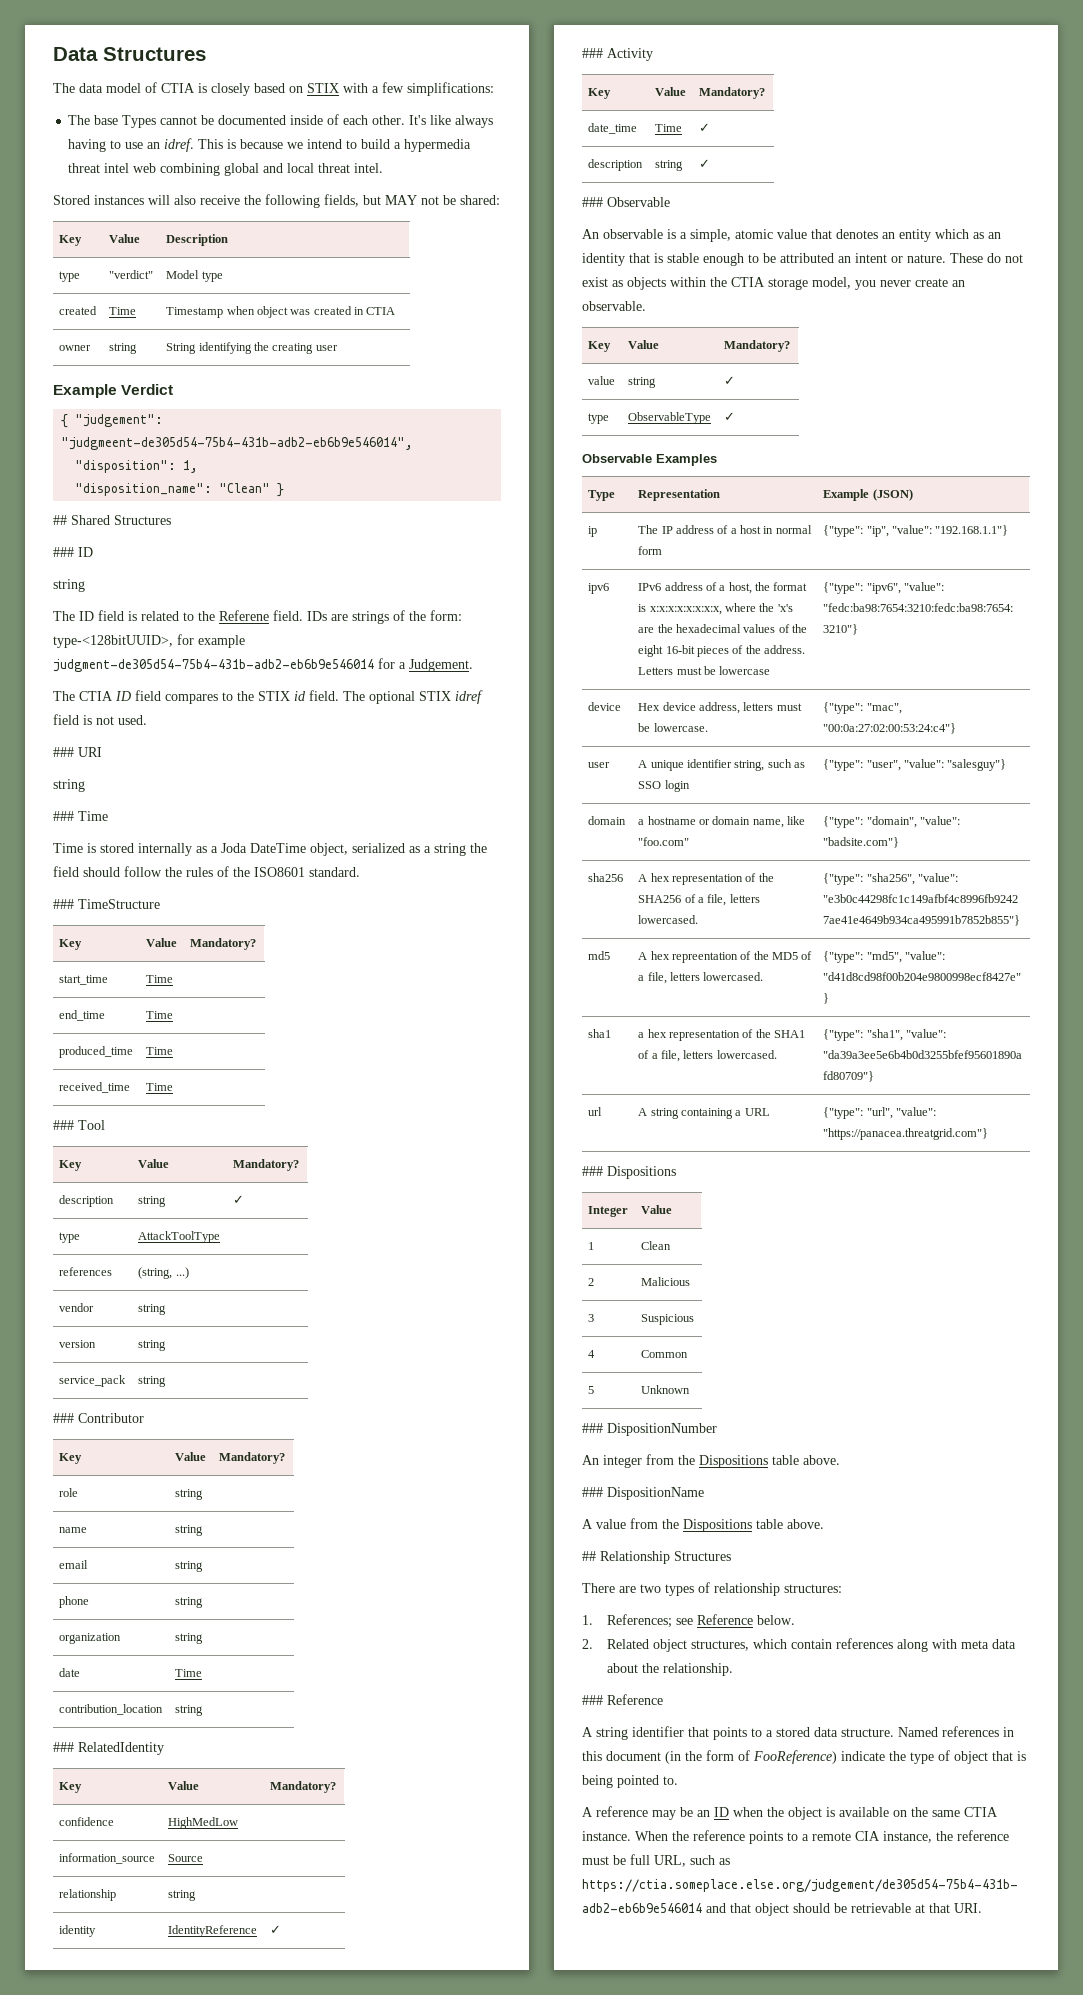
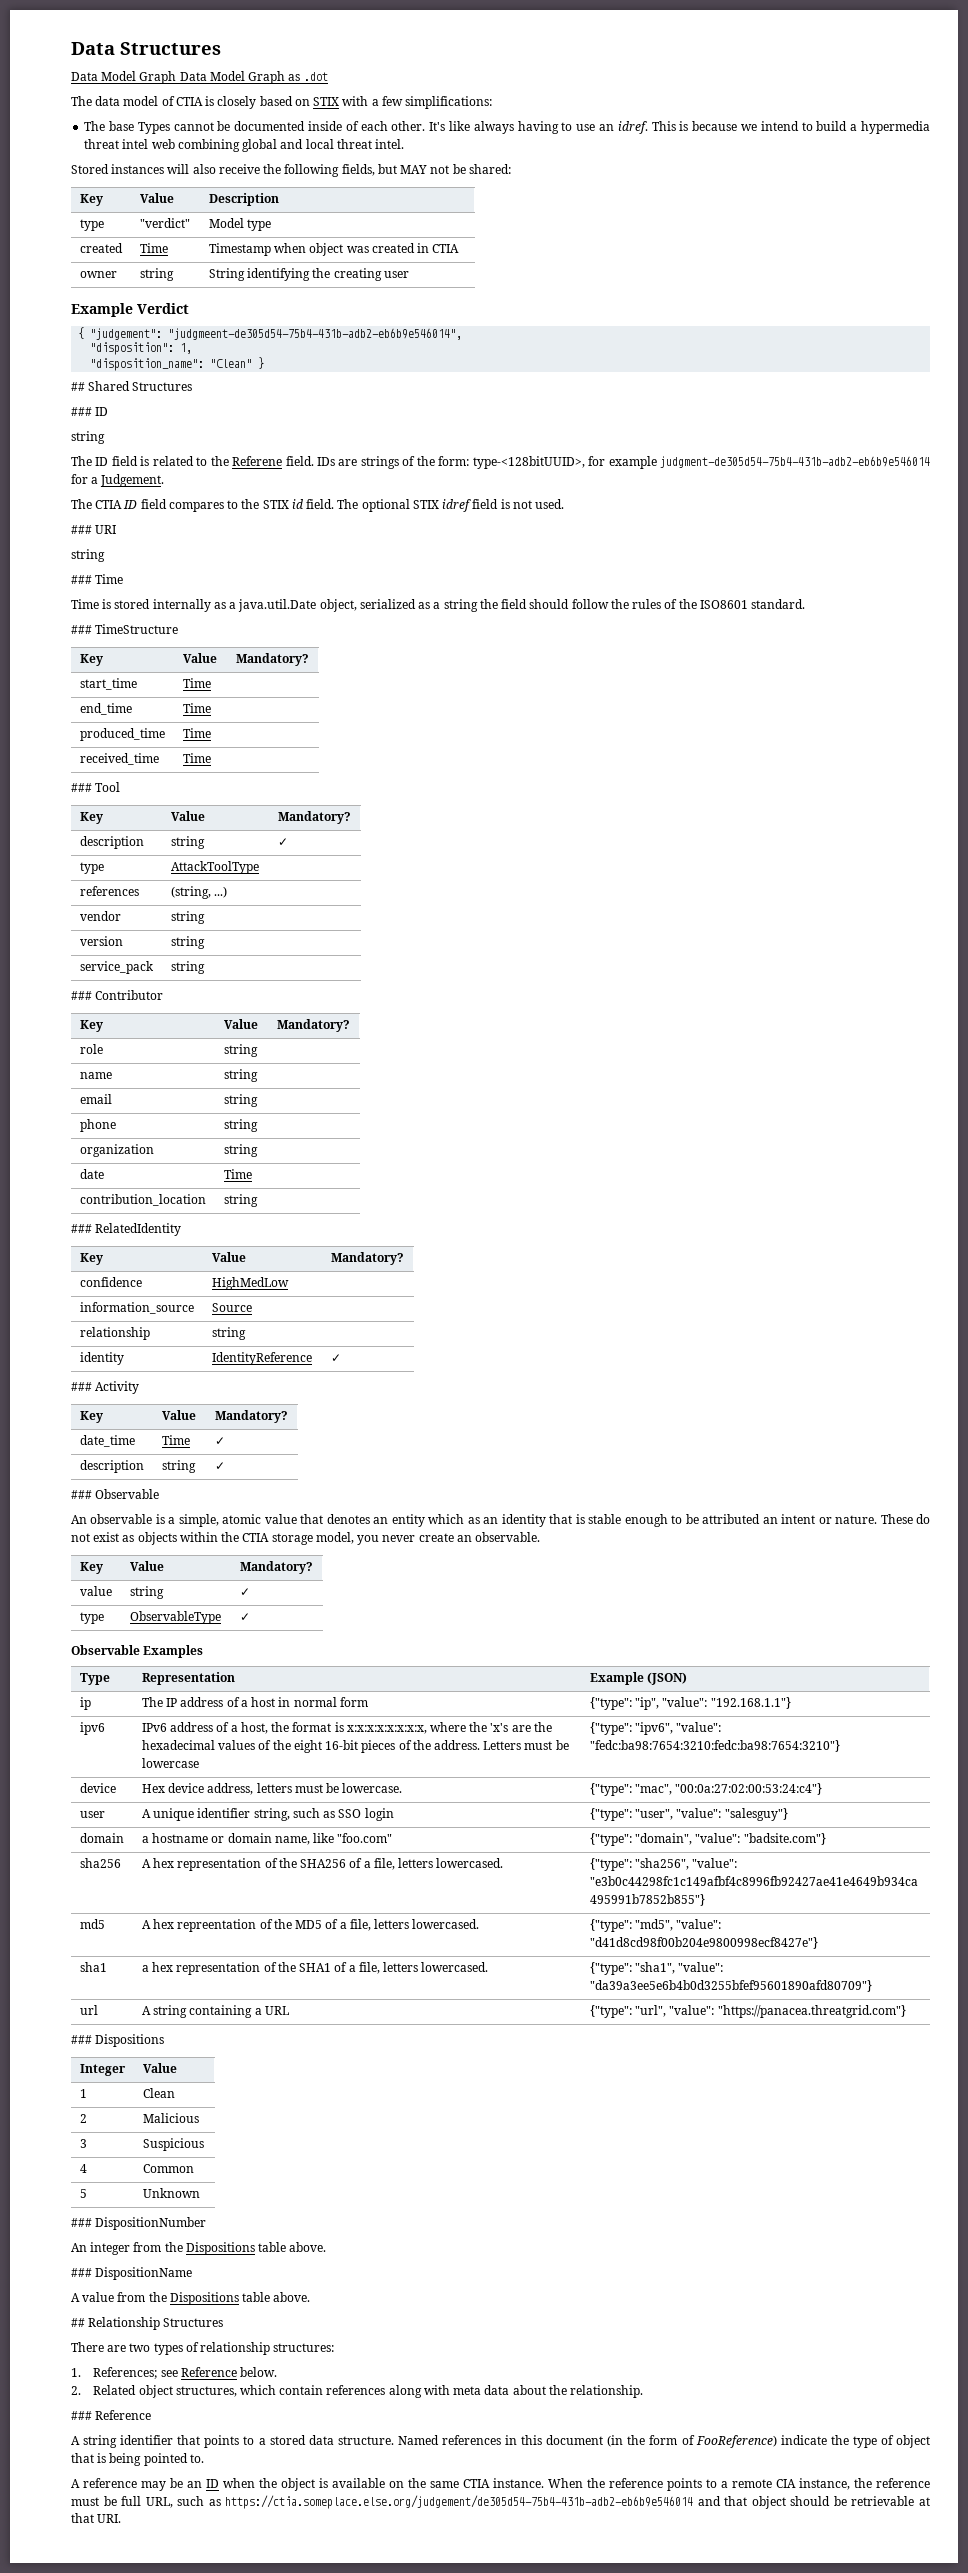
+ Data Model Graph Data Model Graph as .dot
- Time is stored internally as a Joda DateTime object, serialized as a string the field should follow the rules of the ISO8601 standard.
+ Time is stored internally as a java.util.Date object, serialized as a string the field should follow the rules of the ISO8601 standard.

